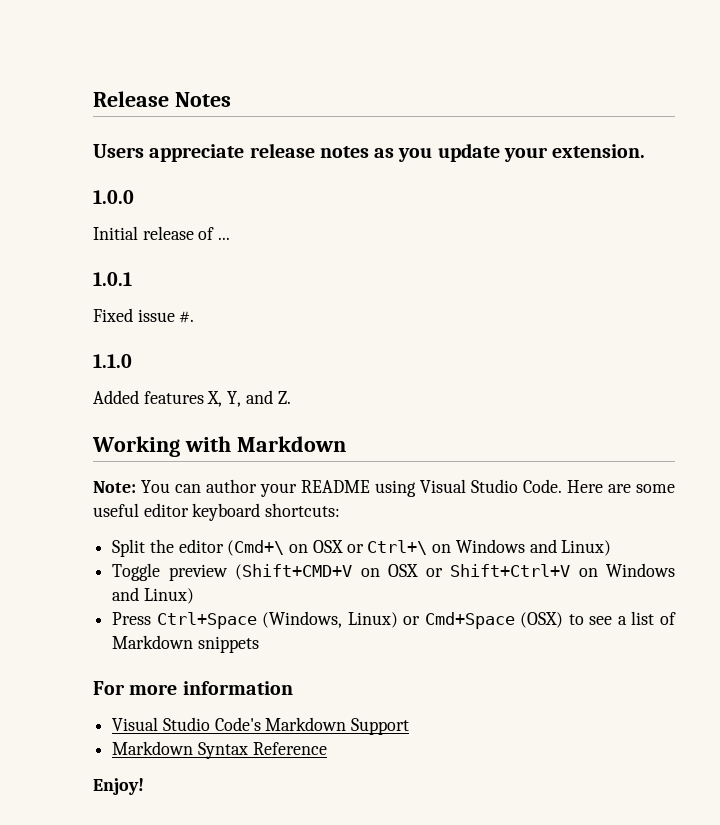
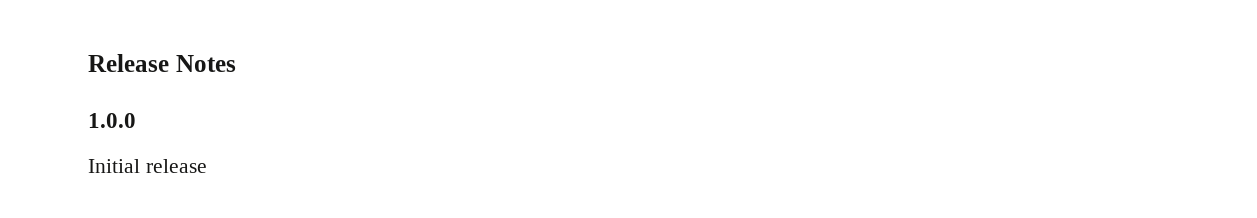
- Users appreciate release notes as you update your extension.
  1.0.0
- Initial release of ...
- 1.0.1
- Fixed issue #.
- 1.1.0
- Added features X, Y, and Z.
- Working with Markdown
- Note: You can author your README using Visual Studio Code. Here are some useful editor keyboard shortcuts:
- Split the editor (Cmd+\ on OSX or Ctrl+\ on Windows and Linux)
- Toggle preview (Shift+CMD+V on OSX or Shift+Ctrl+V on Windows and Linux)
- Press Ctrl+Space (Windows, Linux) or Cmd+Space (OSX) to see a list of Markdown snippets
- For more information
- Visual Studio Code's Markdown Support
- Markdown Syntax Reference
- Enjoy!
+ Initial release

